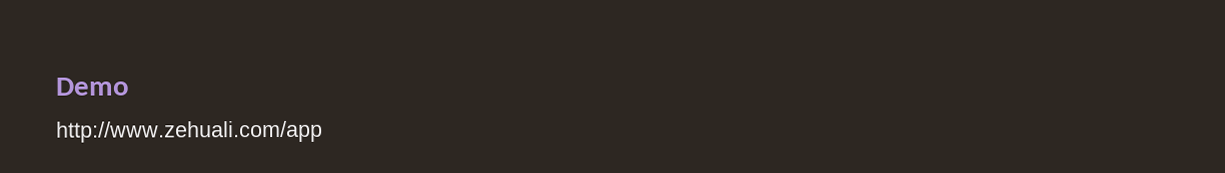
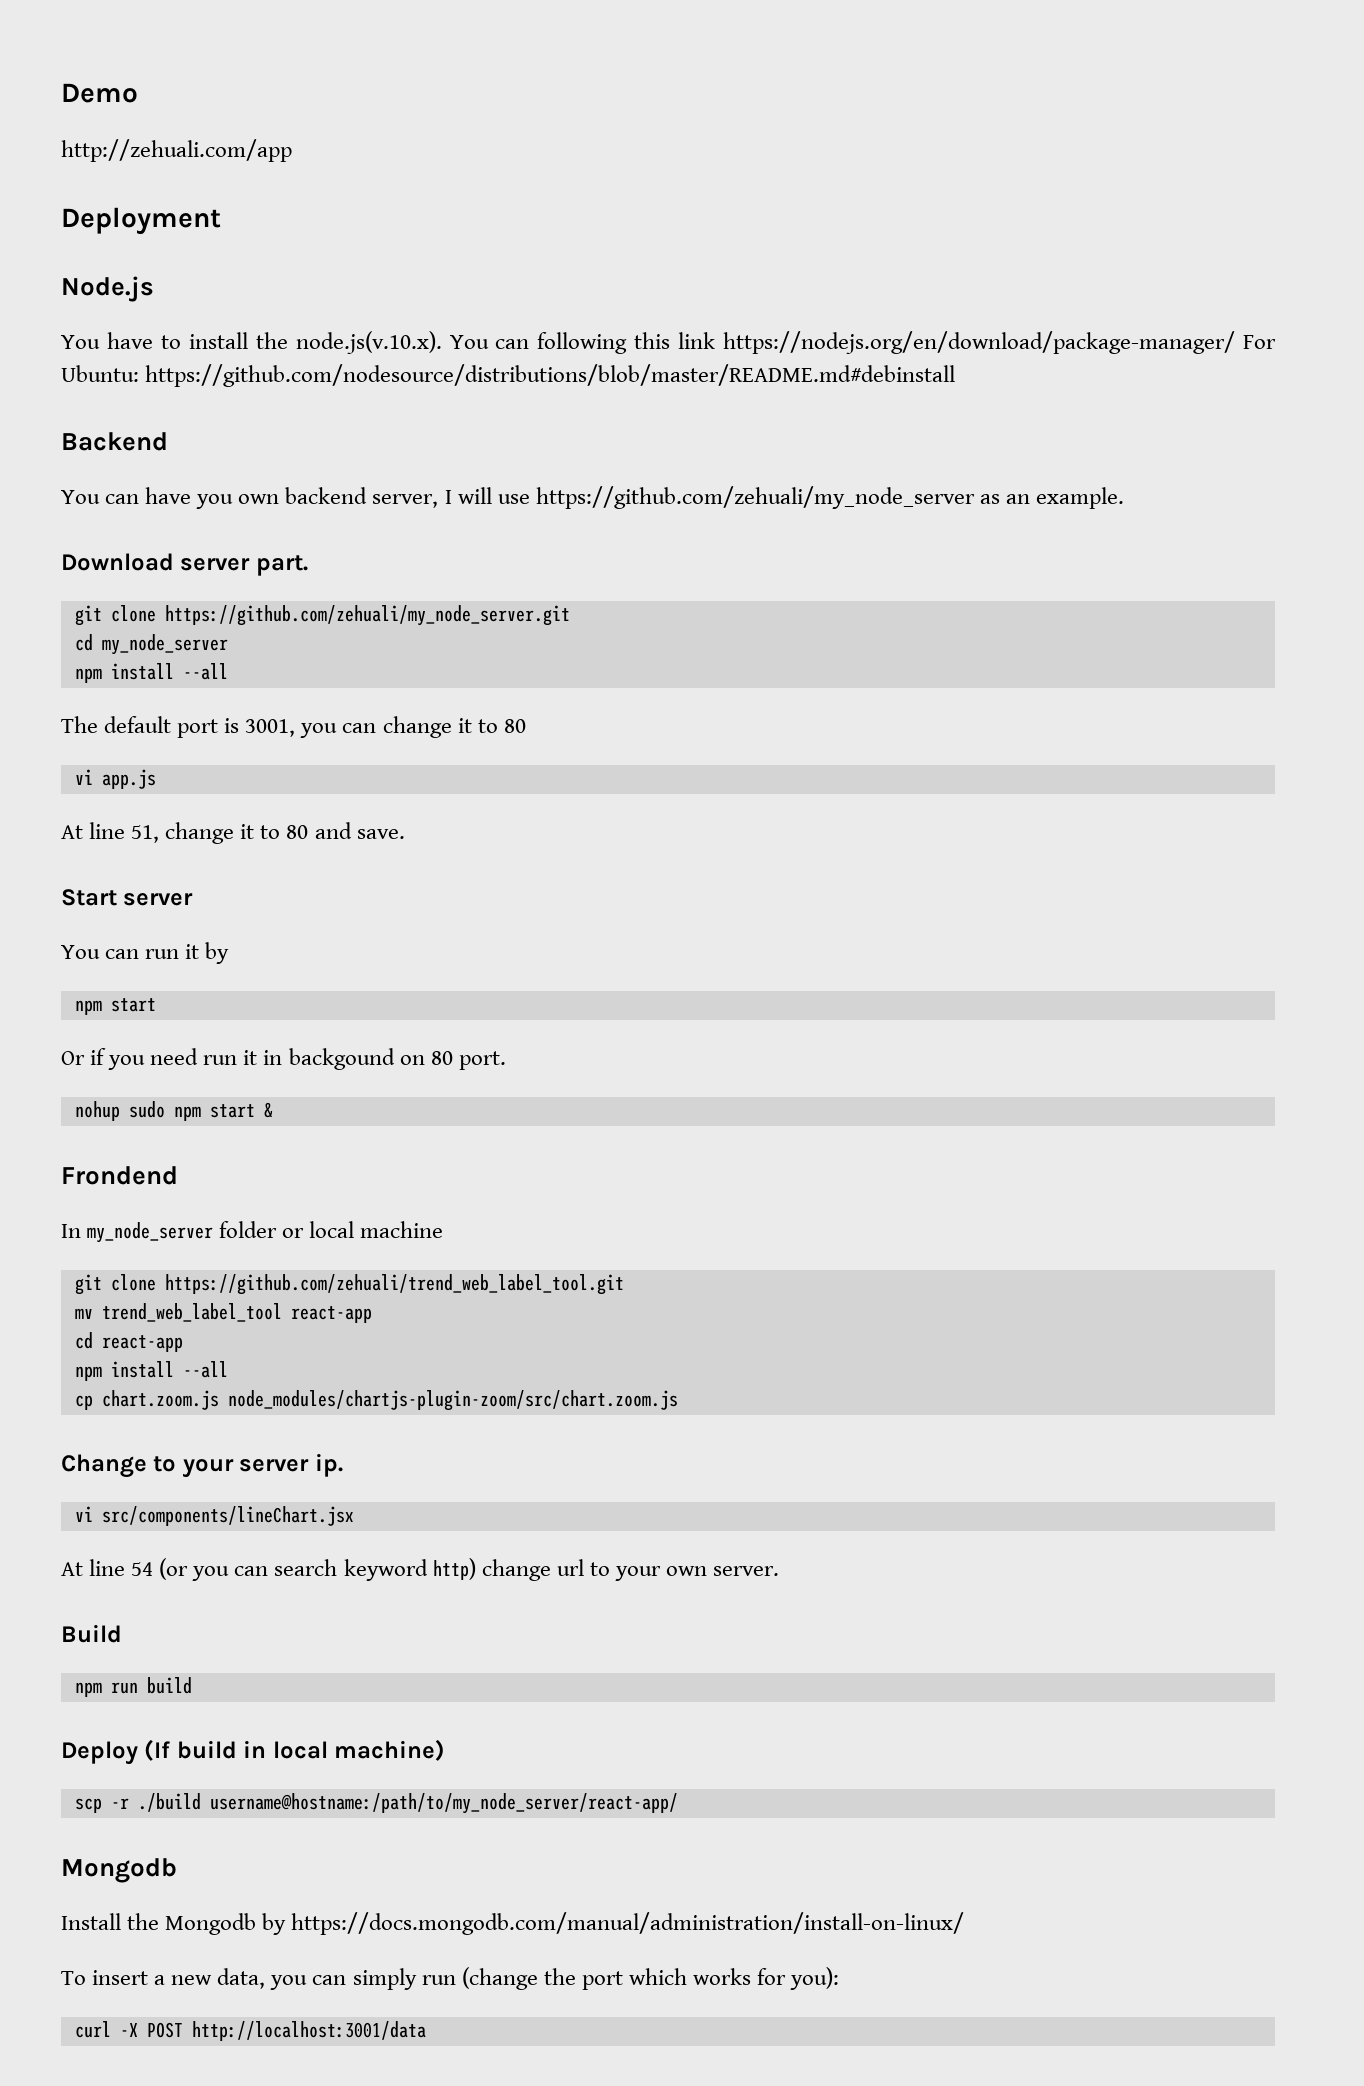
- http://www.zehuali.com/app
+ http://zehuali.com/app
+ Deployment
+ Node.js
+ You have to install the node.js(v.10.x). You can following this link https://nodejs.org/en/download/package-manager/ For Ubuntu: https://github.com/nodesource/distributions/blob/master/README.md#debinstall
+ Backend
+ You can have you own backend server, I will use https://github.com/zehuali/my_node_server as an example.
+ Download server part.
+ git clone https://github.com/zehuali/my_node_server.git
+ cd my_node_server
+ npm install --all
+ The default port is 3001, you can change it to 80
+ vi app.js
+ At line 51, change it to 80 and save.
+ Start server
+ You can run it by
+ npm start
+ Or if you need run it in backgound on 80 port.
+ nohup sudo npm start &
+ Frondend
+ In my_node_server folder or local machine
+ git clone https://github.com/zehuali/trend_web_label_tool.git
+ mv trend_web_label_tool react-app
+ cd react-app
+ npm install --all
+ cp chart.zoom.js node_modules/chartjs-plugin-zoom/src/chart.zoom.js
+ Change to your server ip.
+ vi src/components/lineChart.jsx
+ At line 54 (or you can search keyword http) change url to your own server.
+ Build
+ npm run build
+ Deploy (If build in local machine)
+ scp -r ./build username@hostname:/path/to/my_node_server/react-app/
+ Mongodb
+ Install the Mongodb by https://docs.mongodb.com/manual/administration/install-on-linux/
+ To insert a new data, you can simply run (change the port which works for you):
+ curl -X POST http://localhost:3001/data

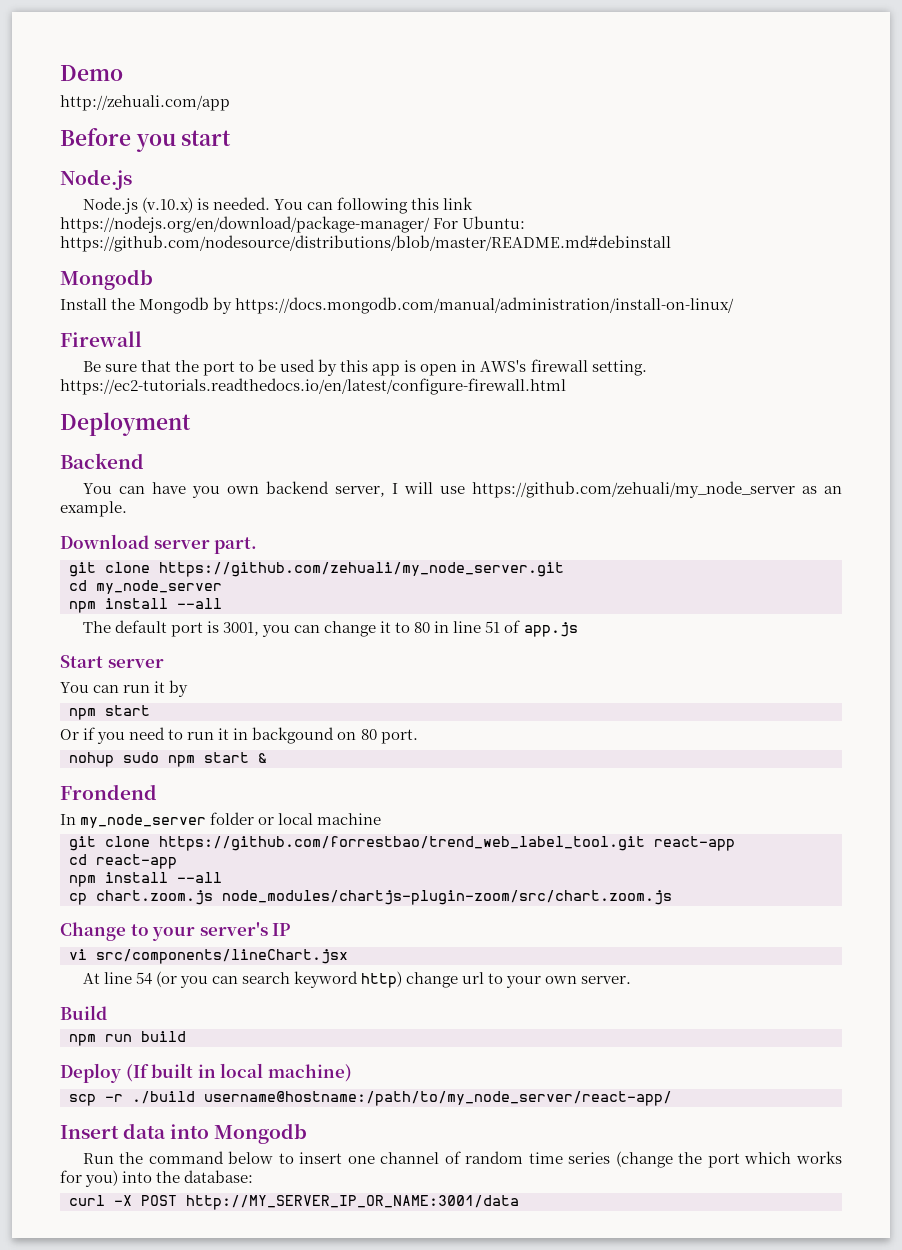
+ Before you start
+ Node.js
+ Node.js (v.10.x) is needed. You can following this link https://nodejs.org/en/download/package-manager/ For Ubuntu: https://github.com/nodesource/distributions/blob/master/README.md#debinstall
+ Mongodb
+ Install the Mongodb by https://docs.mongodb.com/manual/administration/install-on-linux/
+ Firewall
+ Be sure that the port to be used by this app is open in AWS's firewall setting. https://ec2-tutorials.readthedocs.io/en/latest/configure-firewall.html
  Deployment
- Node.js
- You have to install the node.js(v.10.x). You can following this link https://nodejs.org/en/download/package-manager/ For Ubuntu: https://github.com/nodesource/distributions/blob/master/README.md#debinstall
- The default port is 3001, you can change it to 80
- vi app.js
- At line 51, change it to 80 and save.
+ The default port is 3001, you can change it to 80 in line 51 of app.js
- Or if you need run it in backgound on 80 port.
+ Or if you need to run it in backgound on 80 port.
- git clone https://github.com/zehuali/trend_web_label_tool.git
- mv trend_web_label_tool react-app
+ git clone https://github.com/forrestbao/trend_web_label_tool.git react-app
- Change to your server ip.
+ Change to your server's IP
- Deploy (If build in local machine)
+ Deploy (If built in local machine)
  scp -r ./build username@hostname:/path/to/my_node_server/react-app/
- Mongodb
- Install the Mongodb by https://docs.mongodb.com/manual/administration/install-on-linux/
- To insert a new data, you can simply run (change the port which works for you):
+ Insert data into Mongodb
+ Run the command below to insert one channel of random time series (change the port which works for you) into the database:
- curl -X POST http://localhost:3001/data
+ curl -X POST http://MY_SERVER_IP_OR_NAME:3001/data

